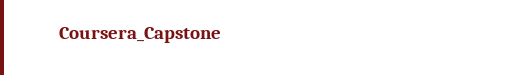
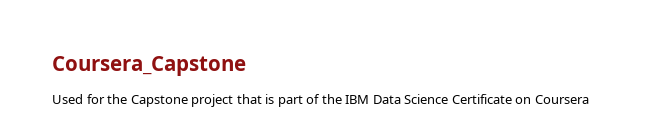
+ Used for the Capstone project that is part of the IBM Data Science Certificate on Coursera

